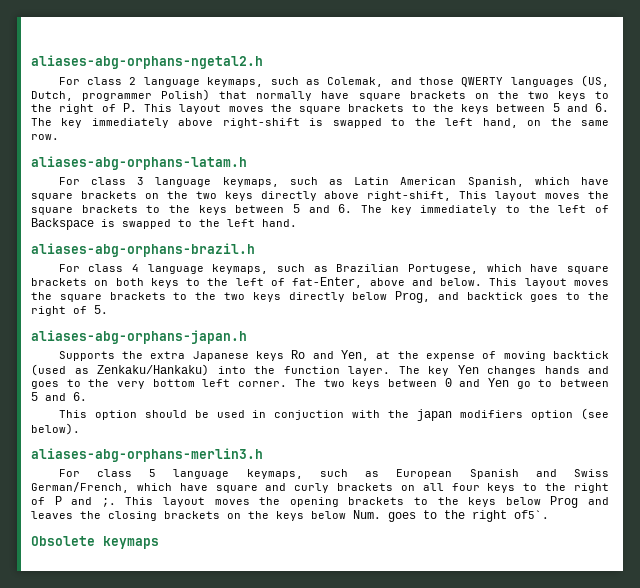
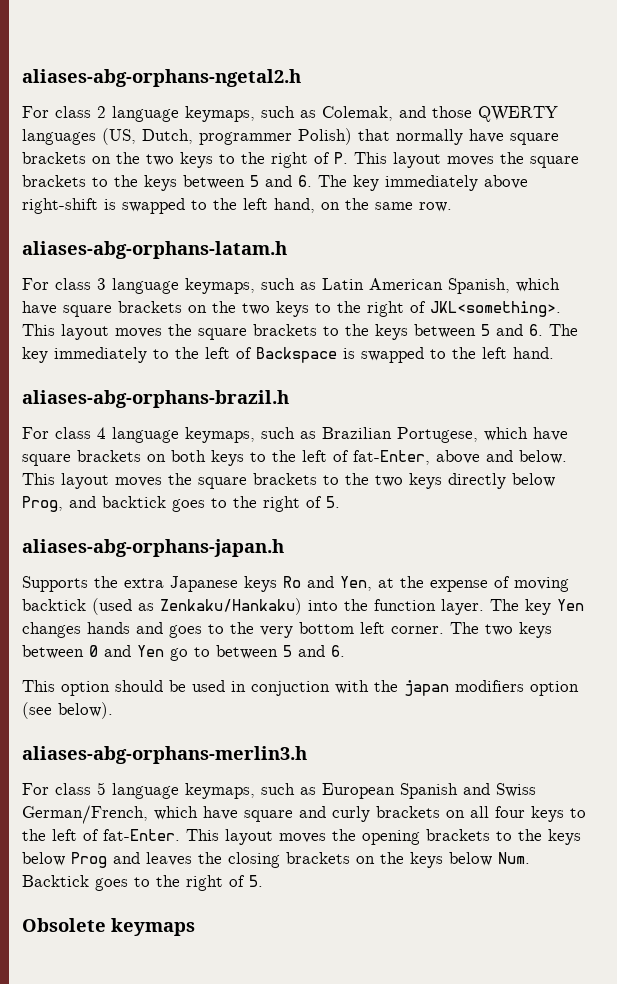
- For class 3 language keymaps, such as Latin American Spanish, which have square brackets on the two keys directly above right-shift, This layout moves the square brackets to the keys between 5 and 6. The key immediately to the left of Backspace is swapped to the left hand.
+ For class 3 language keymaps, such as Latin American Spanish, which have square brackets on the two keys to the right of JKL<something>. This layout moves the square brackets to the keys between 5 and 6. The key immediately to the left of Backspace is swapped to the left hand.
- For class 5 language keymaps, such as European Spanish and Swiss German/French, which have square and curly brackets on all four keys to the right of P and ;.
+ For class 5 language keymaps, such as European Spanish and Swiss German/French, which have square and curly brackets on all four keys to the left of fat-Enter.
- This layout moves the opening brackets to the keys below Prog and leaves the closing brackets on the keys below Num. goes to the right of5`.
+ This layout moves the opening brackets to the keys below Prog and leaves the closing brackets on the keys below Num. Backtick goes to the right of 5.

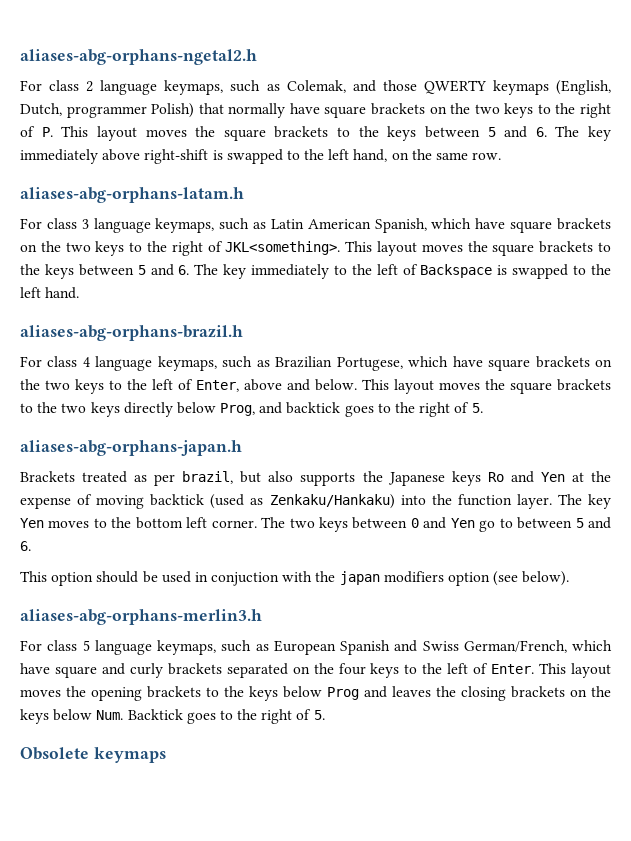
- For class 2 language keymaps, such as Colemak, and those QWERTY languages (US, Dutch, programmer Polish) that normally have square brackets on the two keys to the right of P. This layout moves the square brackets to the keys between 5 and 6. The key immediately above right-shift is swapped to the left hand, on the same row.
+ For class 2 language keymaps, such as Colemak, and those QWERTY keymaps (English, Dutch, programmer Polish) that normally have square brackets on the two keys to the right of P. This layout moves the square brackets to the keys between 5 and 6. The key immediately above right-shift is swapped to the left hand, on the same row.
- For class 4 language keymaps, such as Brazilian Portugese, which have square brackets on both keys to the left of fat-Enter, above and below.
+ For class 4 language keymaps, such as Brazilian Portugese, which have square brackets on the two keys to the left of Enter, above and below.
- Supports the extra Japanese keys Ro and Yen, at the expense of moving backtick (used as Zenkaku/Hankaku) into the function layer.
+ Brackets treated as per brazil, but also supports the Japanese keys Ro and Yen at the expense of moving backtick (used as Zenkaku/Hankaku) into the function layer.
- The key Yen changes hands and goes to the very bottom left corner.
+ The key Yen moves to the bottom left corner.
- For class 5 language keymaps, such as European Spanish and Swiss German/French, which have square and curly brackets on all four keys to the left of fat-Enter.
+ For class 5 language keymaps, such as European Spanish and Swiss German/French, which have square and curly brackets separated on the four keys to the left of Enter.

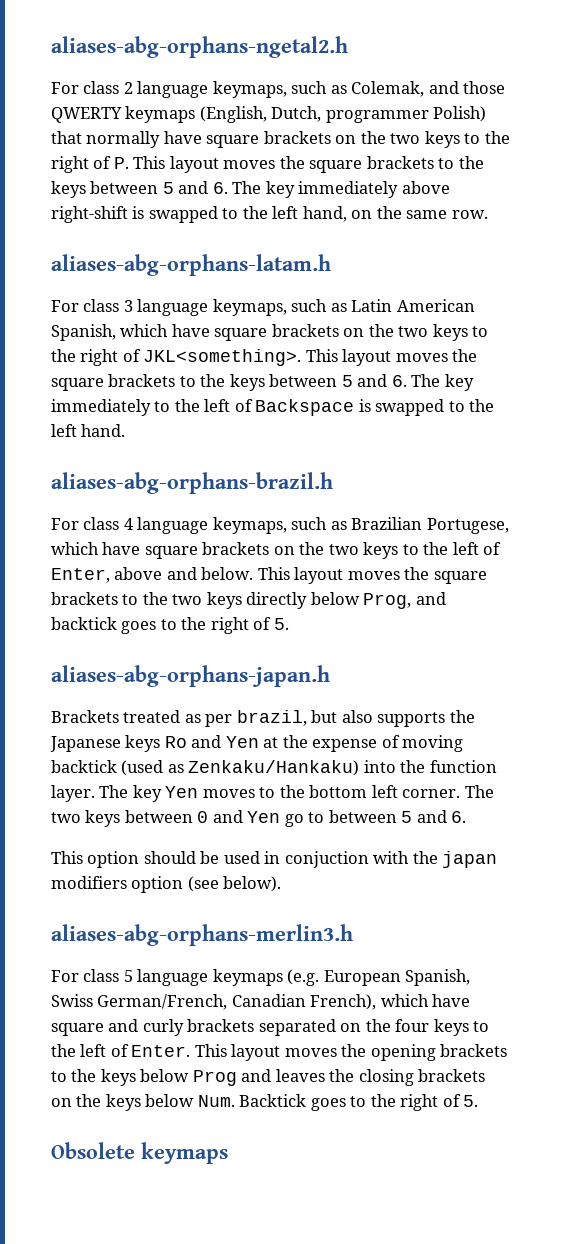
- For class 5 language keymaps, such as European Spanish and Swiss German/French, which have square and curly brackets separated on the four keys to the left of Enter.
+ For class 5 language keymaps (e.g. European Spanish, Swiss German/French, Canadian French), which have square and curly brackets separated on the four keys to the left of Enter.

